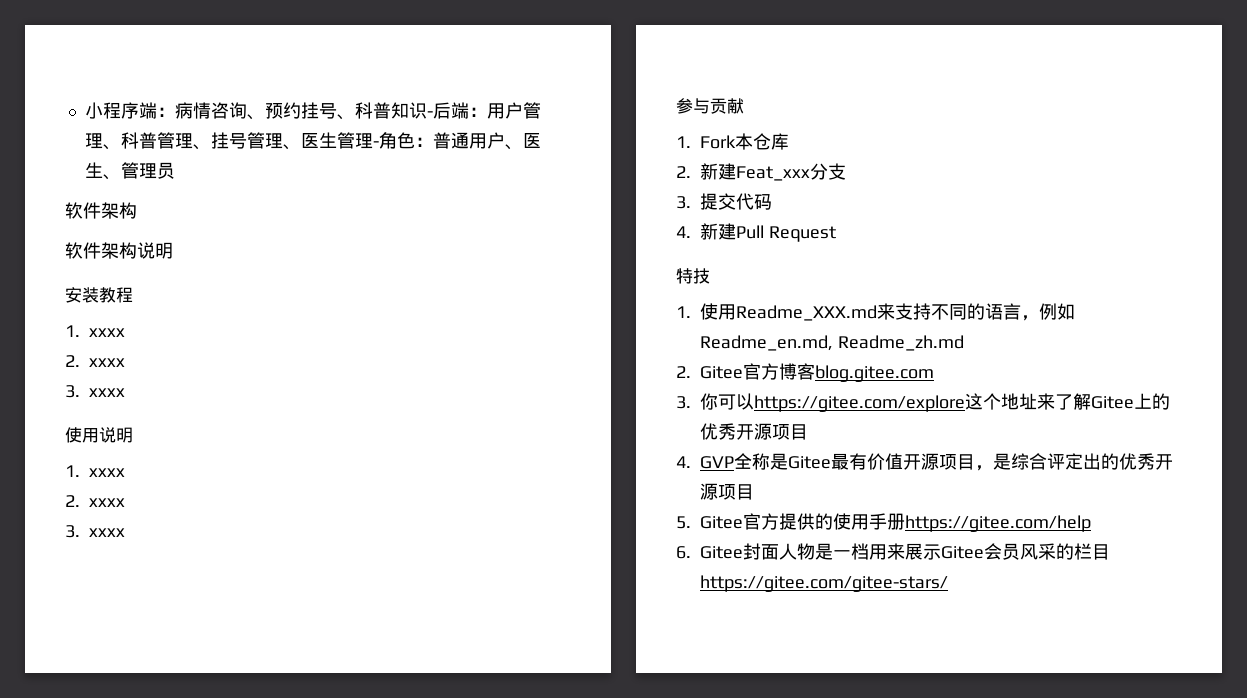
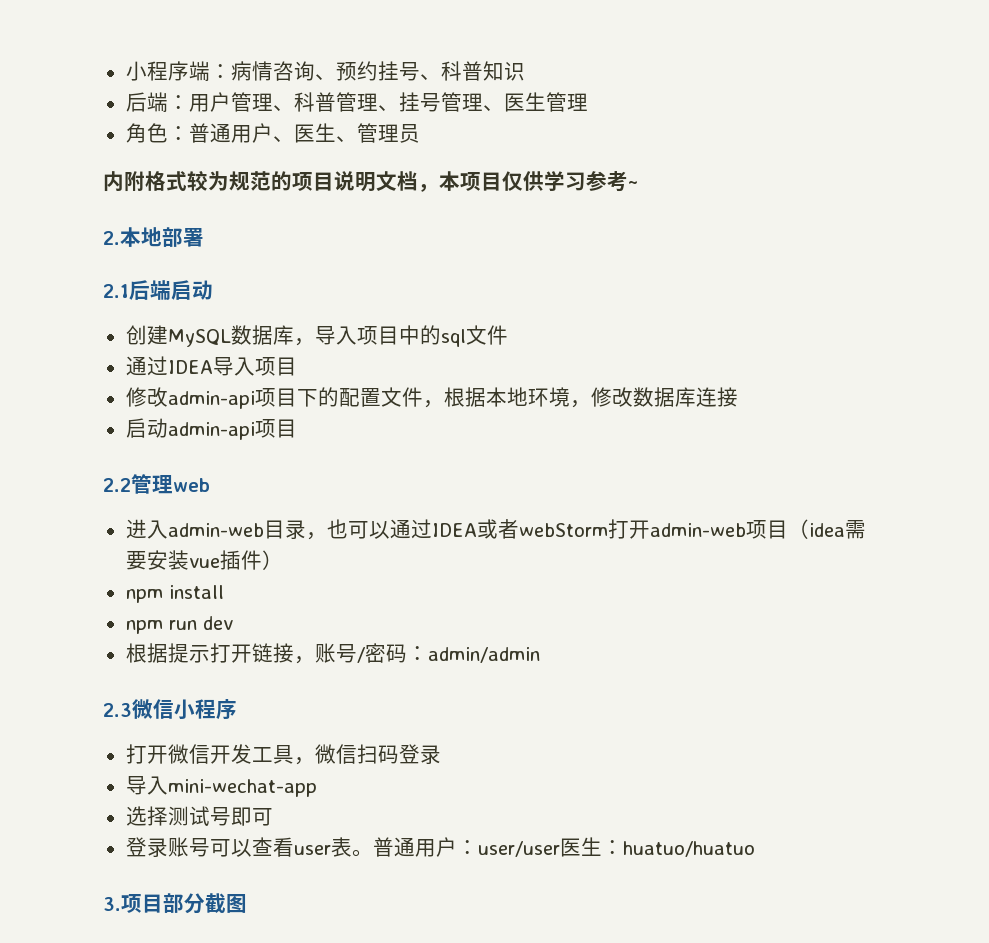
- 小程序端：病情咨询、预约挂号、科普知识-后端：用户管理、科普管理、挂号管理、医生管理-角色：普通用户、医生、管理员
- 软件架构
- 软件架构说明
- 安装教程
- 1. xxxx
- 2. xxxx
- 3. xxxx
- 使用说明
- 1. xxxx
- 2. xxxx
- 3. xxxx
- 参与贡献
- 1. Fork本仓库
- 2.新建Feat_xxx分支
- 3.提交代码
- 4.新建Pull Request
- 特技
- 1.使用Readme_XXX.md来支持不同的语言，例如Readme_en.md, Readme_zh.md
- 2. Gitee官方博客blog.gitee.com
- 3.你可以https://gitee.com/explore这个地址来了解Gitee上的优秀开源项目
- 4. GVP全称是Gitee最有价值开源项目，是综合评定出的优秀开源项目
- 5. Gitee官方提供的使用手册https://gitee.com/help
- 6. Gitee封面人物是一档用来展示Gitee会员风采的栏目https://gitee.com/gitee-stars/
+ 小程序端：病情咨询、预约挂号、科普知识
+ 后端：用户管理、科普管理、挂号管理、医生管理
+ 角色：普通用户、医生、管理员
+ 内附格式较为规范的项目说明文档，本项目仅供学习参考~
+ 2.本地部署
+ 2.1后端启动
+ 创建MySQL数据库，导入项目中的sql文件
+ 通过IDEA导入项目
+ 修改admin-api项目下的配置文件，根据本地环境，修改数据库连接
+ 启动admin-api项目
+ 2.2管理web
+ 进入admin-web目录，也可以通过IDEA或者webStorm打开admin-web项目（idea需要安装vue插件）
+ npm install
+ npm run dev
+ 根据提示打开链接，账号/密码：admin/admin
+ 2.3微信小程序
+ 打开微信开发工具，微信扫码登录
+ 导入mini-wechat-app
+ 选择测试号即可
+ 登录账号可以查看user表。普通用户：user/user医生：huatuo/huatuo
+ 3.项目部分截图

